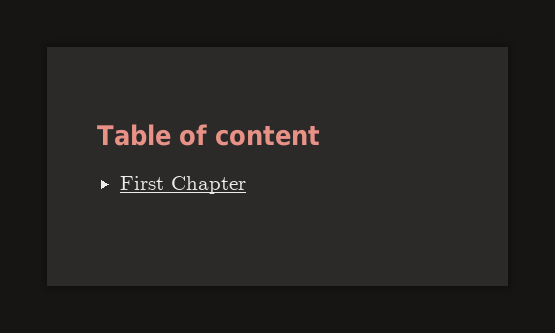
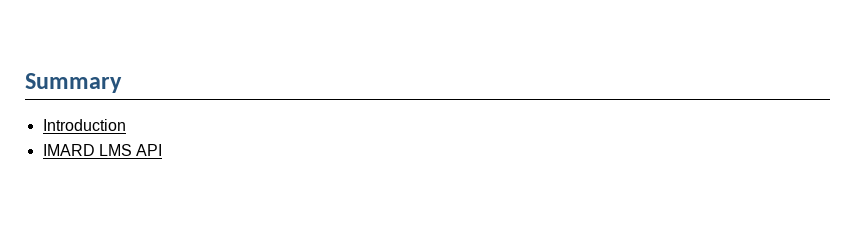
- Table of content
- First Chapter
+ Summary
+ Introduction
+ IMARD LMS API

